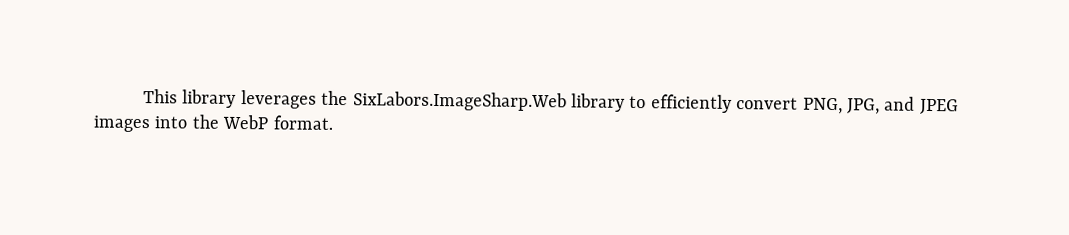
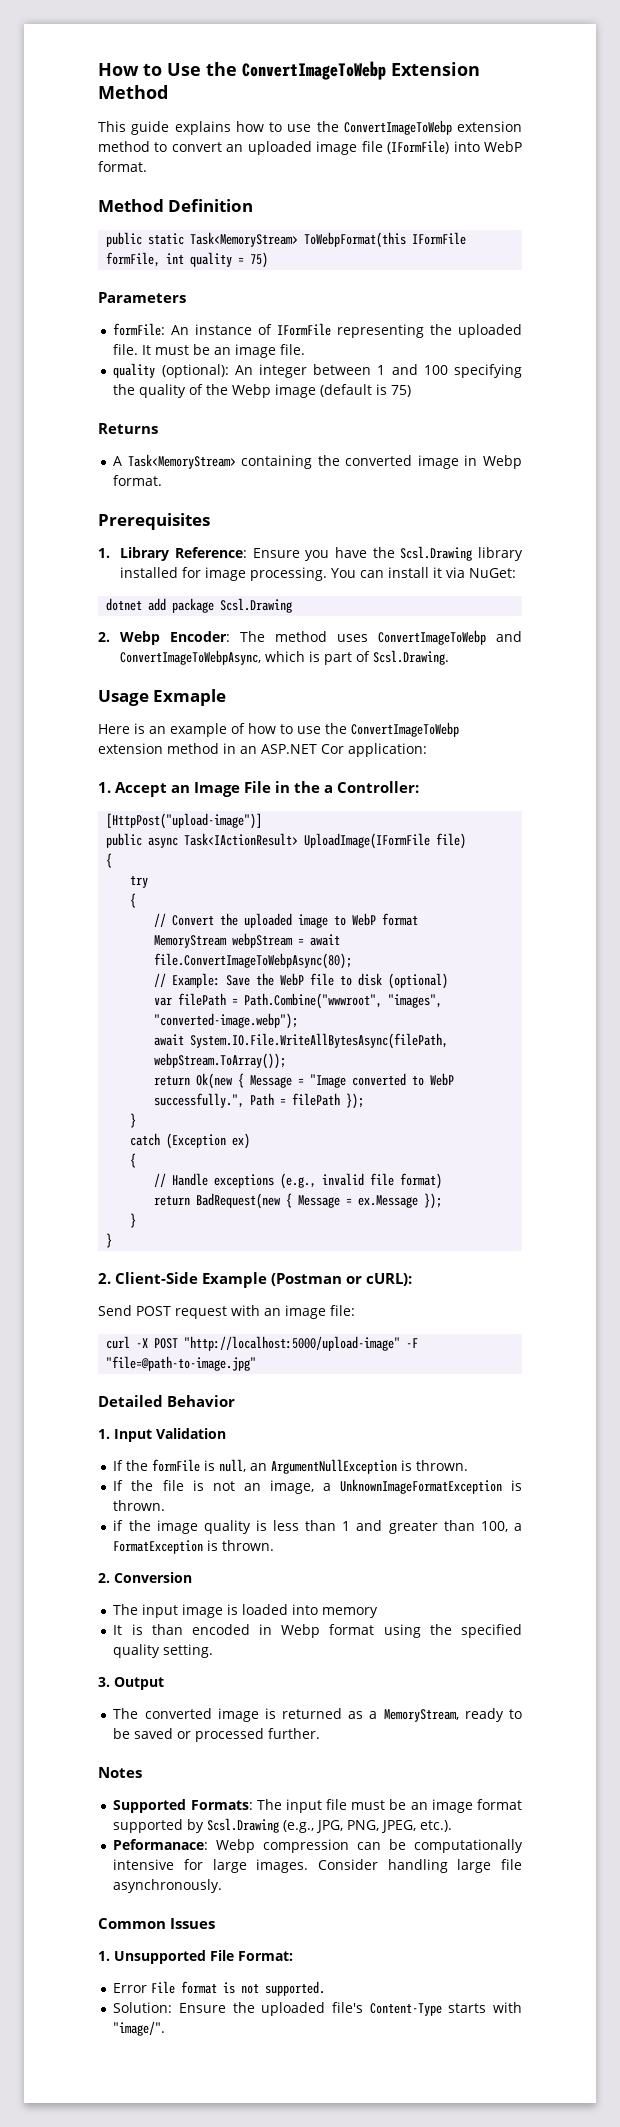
- This library leverages the SixLabors.ImageSharp.Web library to efficiently convert PNG, JPG, and JPEG images into the WebP format.
+ How to Use the ConvertImageToWebp Extension Method
+ This guide explains how to use the ConvertImageToWebp extension method to convert an uploaded image file (IFormFile) into WebP format.
+ Method Definition
+ public static Task<MemoryStream> ToWebpFormat(this IFormFile formFile, int quality = 75)
+ Parameters
+ formFile: An instance of IFormFile representing the uploaded file. It must be an image file.
+ quality (optional): An integer between 1 and 100 specifying the quality of the Webp image (default is 75)
+ Returns
+ A Task<MemoryStream> containing the converted image in Webp format.
+ Prerequisites
+ 1. Library Reference: Ensure you have the Scsl.Drawing library installed for image processing. You can install it via NuGet:
+ dotnet add package Scsl.Drawing
+ 2. Webp Encoder: The method uses ConvertImageToWebp and ConvertImageToWebpAsync, which is part of Scsl.Drawing.
+ Usage Exmaple
+ Here is an example of how to use the ConvertImageToWebp extension method in an ASP.NET Cor application:
+ 1. Accept an Image File in the a Controller:
+ [HttpPost("upload-image")]
+ public async Task<IActionResult> UploadImage(IFormFile file)
+ {
+ try
+ {
+ // Convert the uploaded image to WebP format
+ MemoryStream webpStream = await file.ConvertImageToWebpAsync(80);
+ // Example: Save the WebP file to disk (optional)
+ var filePath = Path.Combine("wwwroot", "images", "converted-image.webp");
+ await System.IO.File.WriteAllBytesAsync(filePath, webpStream.ToArray());
+ return Ok(new { Message = "Image converted to WebP successfully.", Path = filePath });
+ }
+ catch (Exception ex)
+ {
+ // Handle exceptions (e.g., invalid file format)
+ return BadRequest(new { Message = ex.Message });
+ }
+ }
+ 2. Client-Side Example (Postman or cURL):
+ Send POST request with an image file:
+ curl -X POST "http://localhost:5000/upload-image" -F "file=@path-to-image.jpg"
+ Detailed Behavior
+ 1. Input Validation
+ If the formFile is null, an ArgumentNullException is thrown.
+ If the file is not an image, a UnknownImageFormatException is thrown.
+ if the image quality is less than 1 and greater than 100, a FormatException is thrown.
+ 2. Conversion
+ The input image is loaded into memory
+ It is than encoded in Webp format using the specified quality setting.
+ 3. Output
+ The converted image is returned as a MemoryStream, ready to be saved or processed further.
+ Notes
+ Supported Formats: The input file must be an image format supported by Scsl.Drawing (e.g., JPG, PNG, JPEG, etc.).
+ Peformanace: Webp compression can be computationally intensive for large images. Consider handling large file asynchronously.
+ Common Issues
+ 1. Unsupported File Format:
+ Error File format is not supported.
+ Solution: Ensure the uploaded file's Content-Type starts with "image/".

